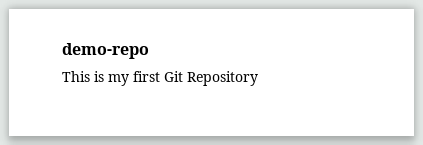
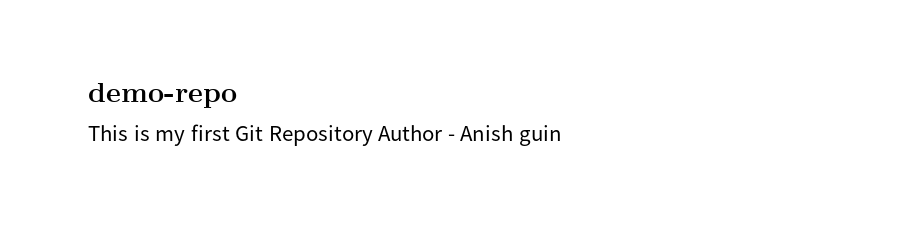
- This is my first Git Repository
+ This is my first Git Repository Author - Anish guin

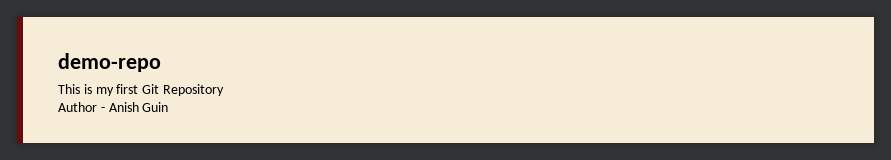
- This is my first Git Repository Author - Anish guin
+ This is my first Git Repository
+ Author - Anish Guin

